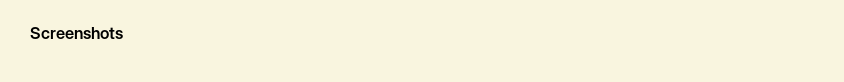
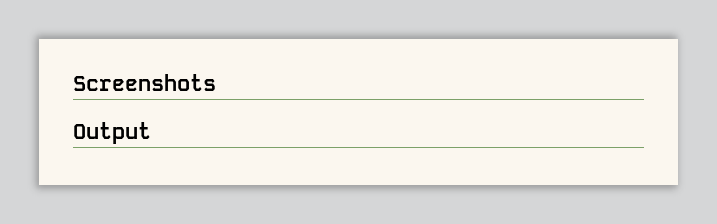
+ Output

